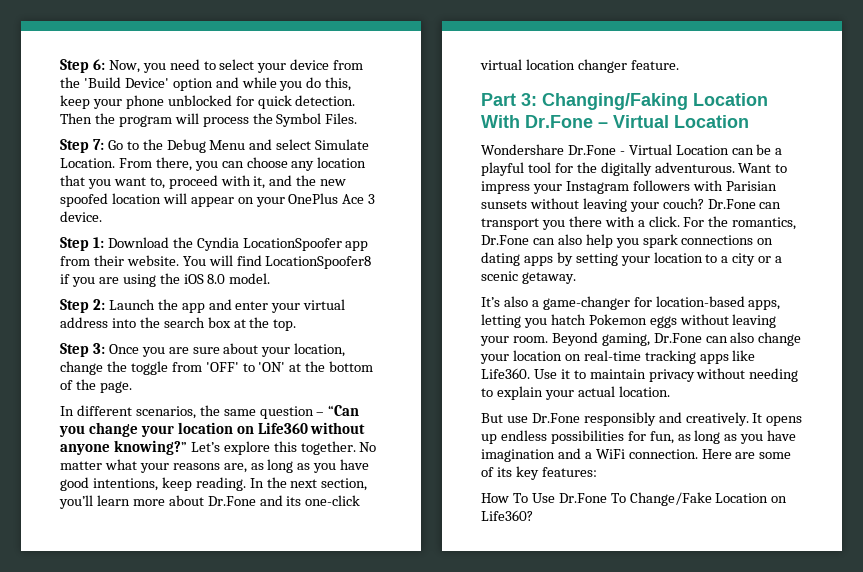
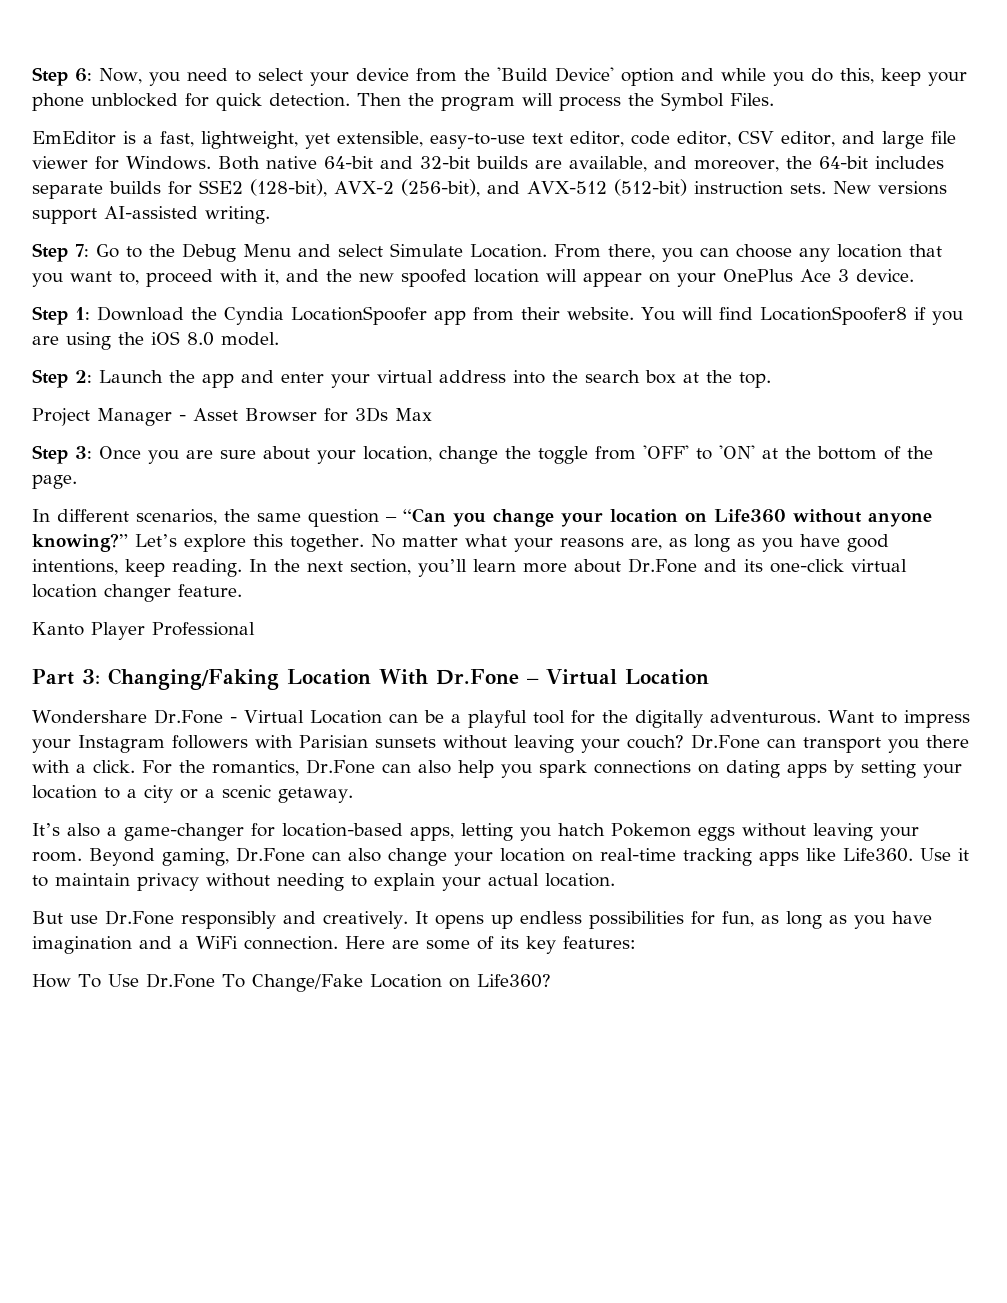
+ EmEditor is a fast, lightweight, yet extensible, easy-to-use text editor, code editor, CSV editor, and large file viewer for Windows. Both native 64-bit and 32-bit builds are available, and moreover, the 64-bit includes separate builds for SSE2 (128-bit), AVX-2 (256-bit), and AVX-512 (512-bit) instruction sets. New versions support AI-assisted writing.
+ Project Manager - Asset Browser for 3Ds Max
+ Kanto Player Professional

